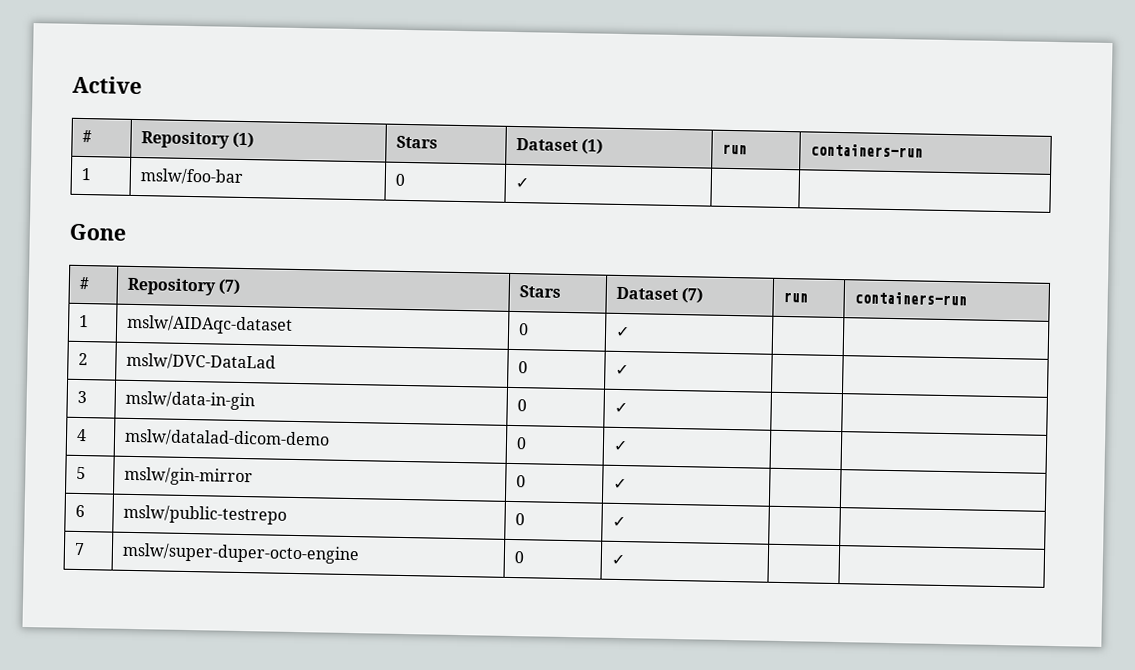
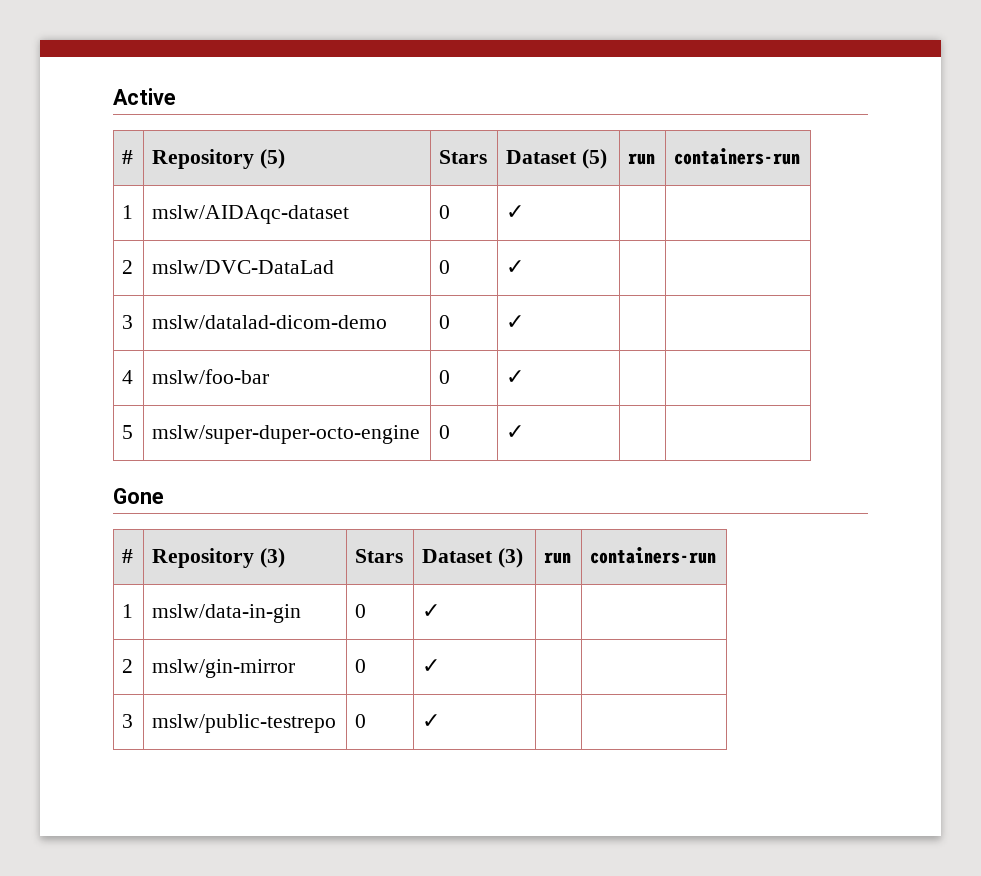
- # | Repository (1) | Stars | Dataset (1) | run | containers-run
- 1 | mslw/foo-bar | 0 | ✓ | |
- Gone
- # | Repository (7) | Stars | Dataset (7) | run | containers-run
+ # | Repository (5) | Stars | Dataset (5) | run | containers-run
- 3 | mslw/data-in-gin | 0 | ✓ | |
+ 3 | mslw/datalad-dicom-demo | 0 | ✓ | |
- 4 | mslw/datalad-dicom-demo | 0 | ✓ | |
+ 4 | mslw/foo-bar | 0 | ✓ | |
- 5 | mslw/gin-mirror | 0 | ✓ | |
+ 5 | mslw/super-duper-octo-engine | 0 | ✓ | |
+ Gone
+ # | Repository (3) | Stars | Dataset (3) | run | containers-run
+ 1 | mslw/data-in-gin | 0 | ✓ | |
+ 2 | mslw/gin-mirror | 0 | ✓ | |
- 6 | mslw/public-testrepo | 0 | ✓ | |
+ 3 | mslw/public-testrepo | 0 | ✓ | |
- 7 | mslw/super-duper-octo-engine | 0 | ✓ | |

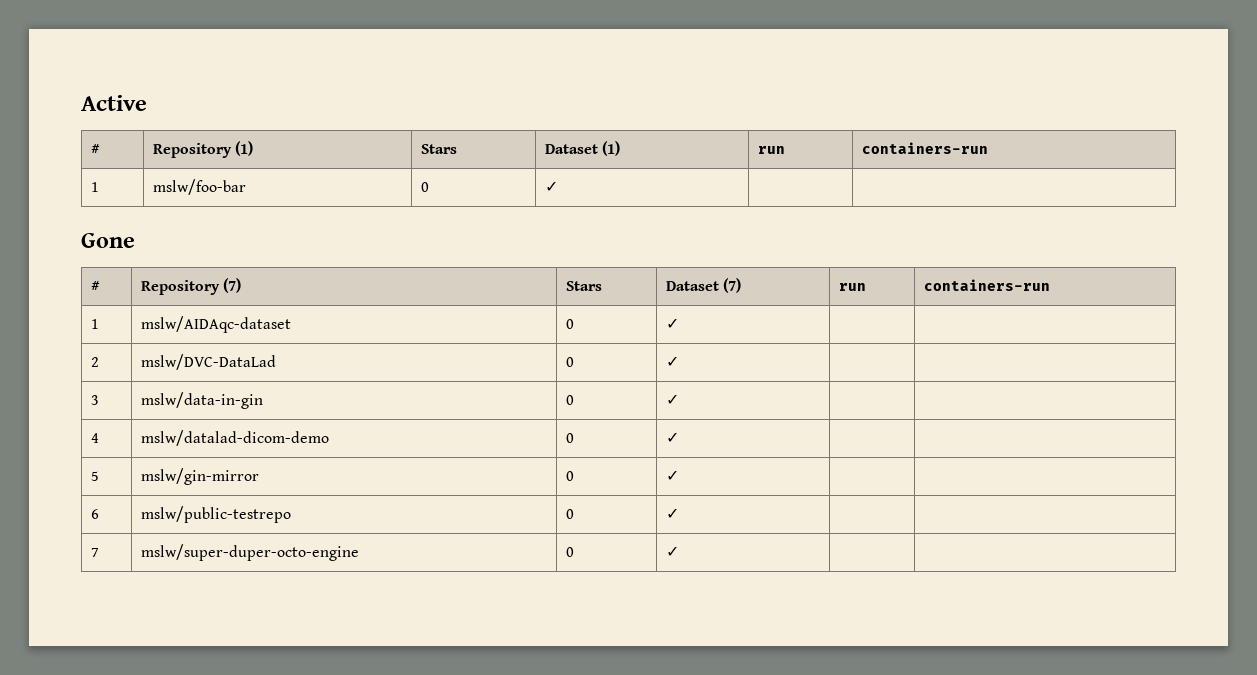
- # | Repository (5) | Stars | Dataset (5) | run | containers-run
+ # | Repository (1) | Stars | Dataset (1) | run | containers-run
+ 1 | mslw/foo-bar | 0 | ✓ | |
+ Gone
+ # | Repository (7) | Stars | Dataset (7) | run | containers-run
- 3 | mslw/datalad-dicom-demo | 0 | ✓ | |
+ 3 | mslw/data-in-gin | 0 | ✓ | |
- 4 | mslw/foo-bar | 0 | ✓ | |
+ 4 | mslw/datalad-dicom-demo | 0 | ✓ | |
- 5 | mslw/super-duper-octo-engine | 0 | ✓ | |
- Gone
- # | Repository (3) | Stars | Dataset (3) | run | containers-run
- 1 | mslw/data-in-gin | 0 | ✓ | |
- 2 | mslw/gin-mirror | 0 | ✓ | |
+ 5 | mslw/gin-mirror | 0 | ✓ | |
- 3 | mslw/public-testrepo | 0 | ✓ | |
+ 6 | mslw/public-testrepo | 0 | ✓ | |
+ 7 | mslw/super-duper-octo-engine | 0 | ✓ | |

